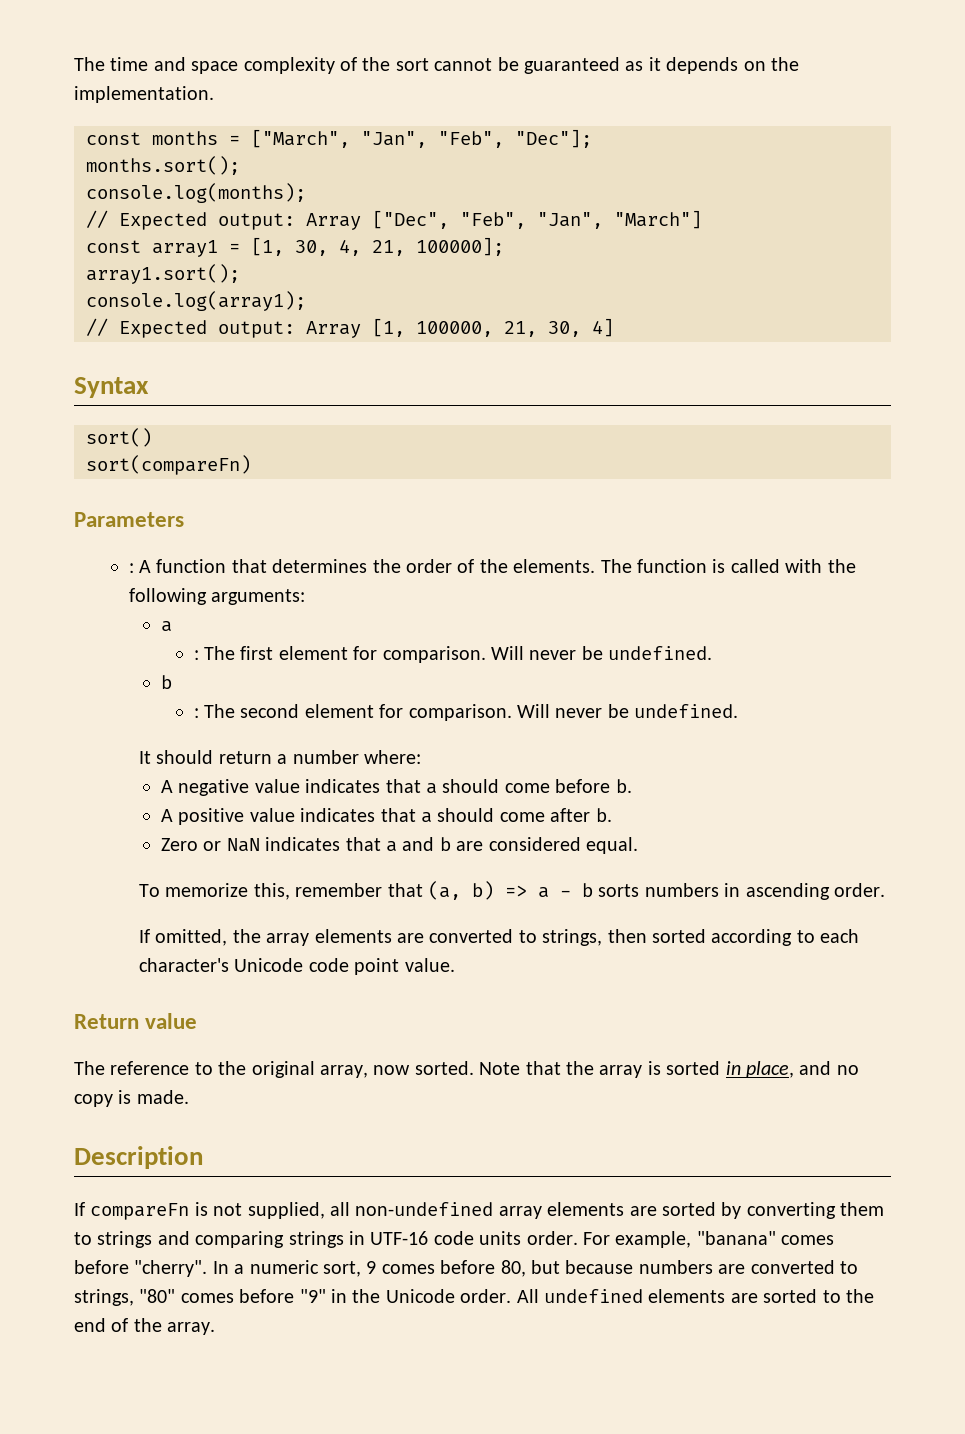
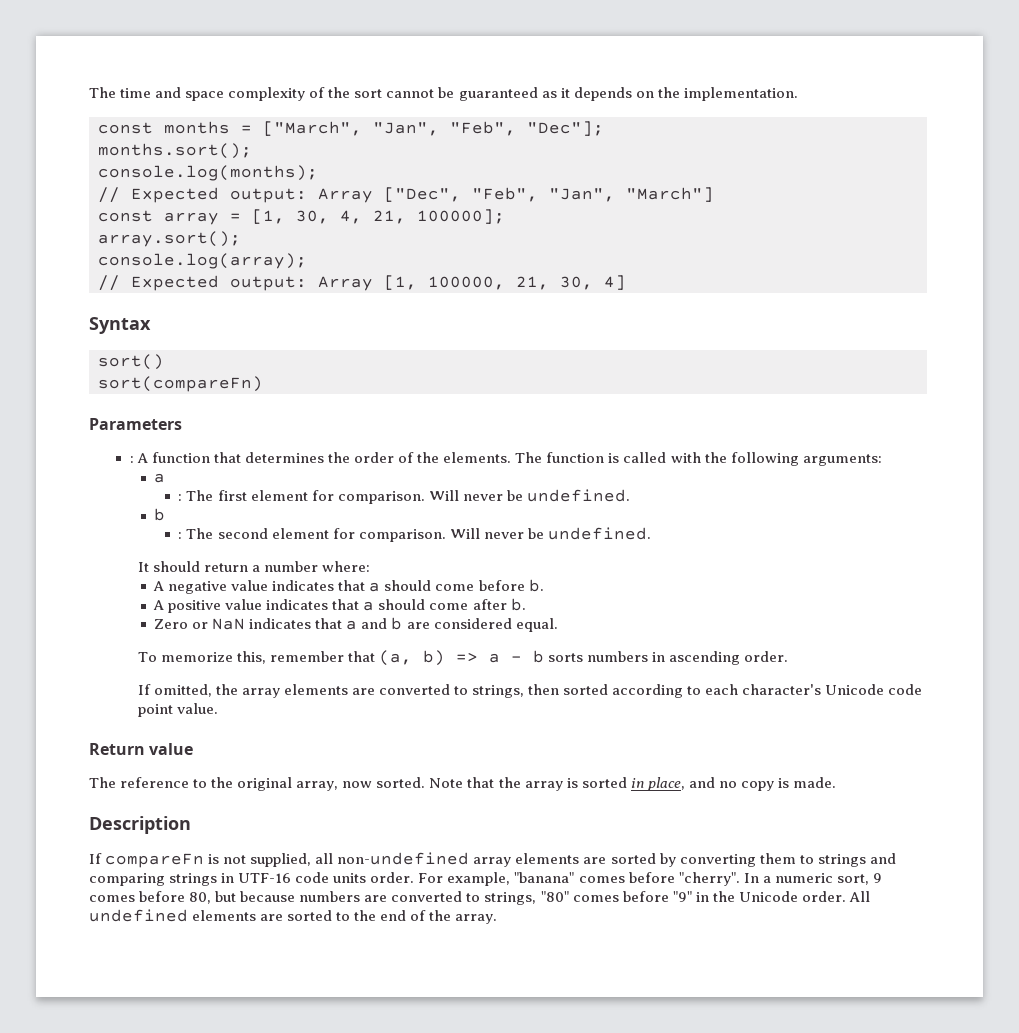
- const array1 = [1, 30, 4, 21, 100000];
+ const array = [1, 30, 4, 21, 100000];
- array1.sort();
- console.log(array1);
+ array.sort();
+ console.log(array);

